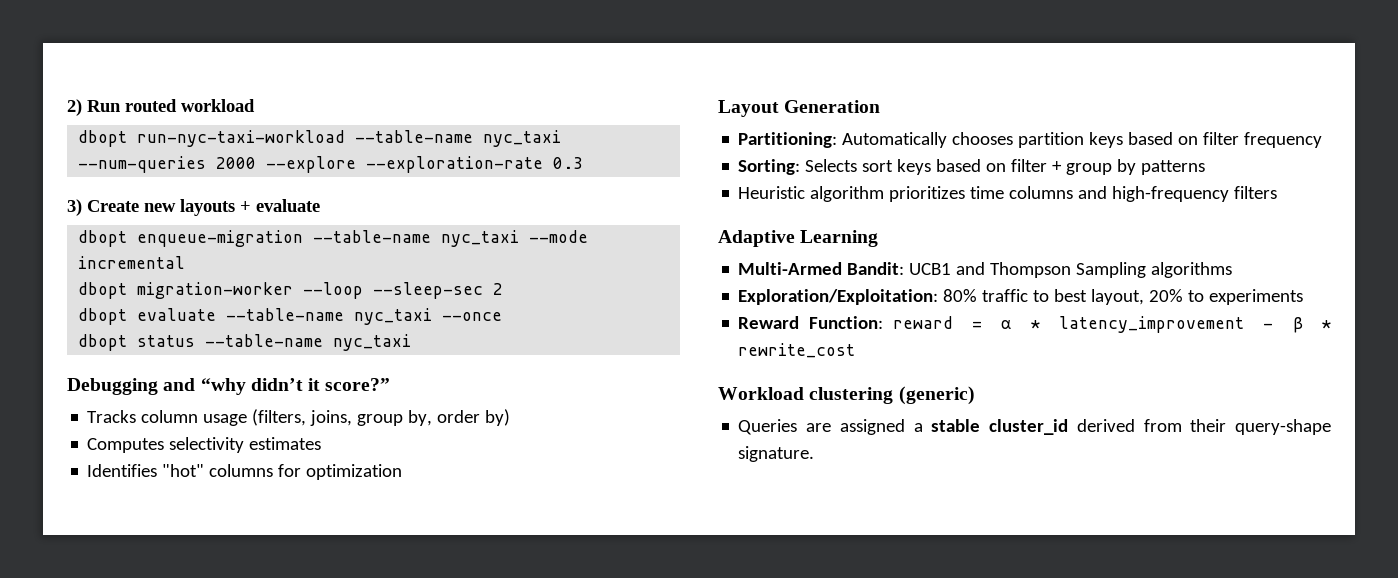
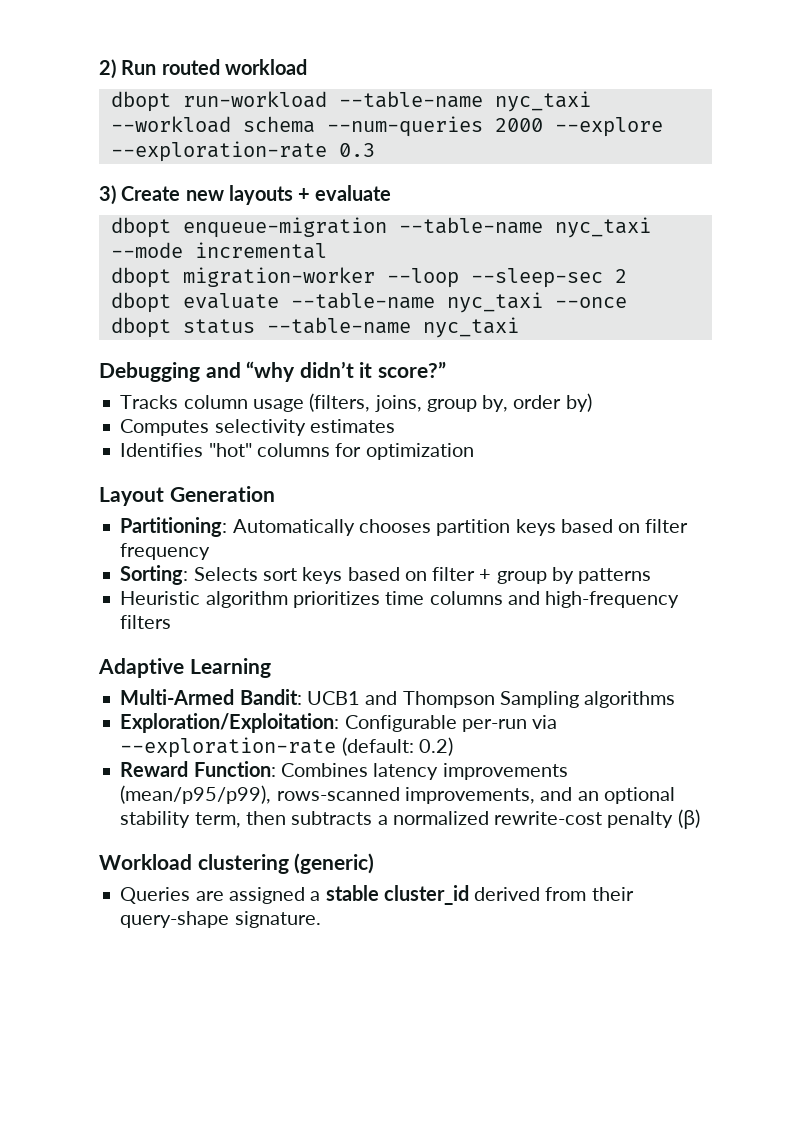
- dbopt run-nyc-taxi-workload --table-name nyc_taxi --num-queries 2000 --explore --exploration-rate 0.3
+ dbopt run-workload --table-name nyc_taxi --workload schema --num-queries 2000 --explore --exploration-rate 0.3
- Exploration/Exploitation: 80% traffic to best layout, 20% to experiments
- Reward Function: reward = α * latency_improvement - β * rewrite_cost
+ Exploration/Exploitation: Configurable per-run via --exploration-rate (default: 0.2)
+ Reward Function: Combines latency improvements (mean/p95/p99), rows-scanned improvements, and an optional stability term, then subtracts a normalized rewrite-cost penalty (β)

